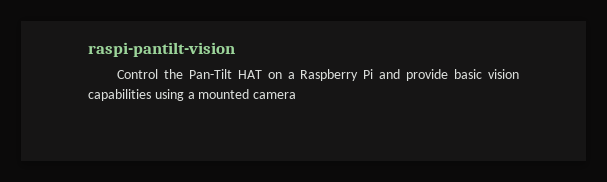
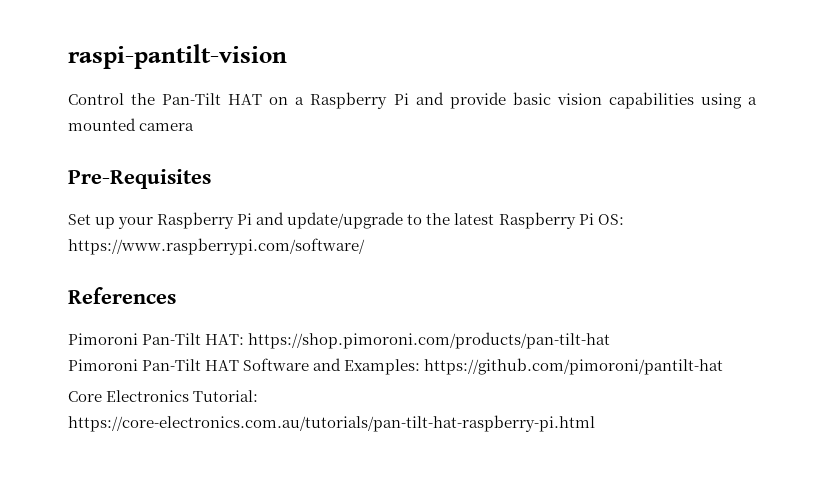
+ Pre-Requisites
+ Set up your Raspberry Pi and update/upgrade to the latest Raspberry Pi OS: https://www.raspberrypi.com/software/
+ References
+ Pimoroni Pan-Tilt HAT: https://shop.pimoroni.com/products/pan-tilt-hat
+ Pimoroni Pan-Tilt HAT Software and Examples: https://github.com/pimoroni/pantilt-hat
+ Core Electronics Tutorial: https://core-electronics.com.au/tutorials/pan-tilt-hat-raspberry-pi.html

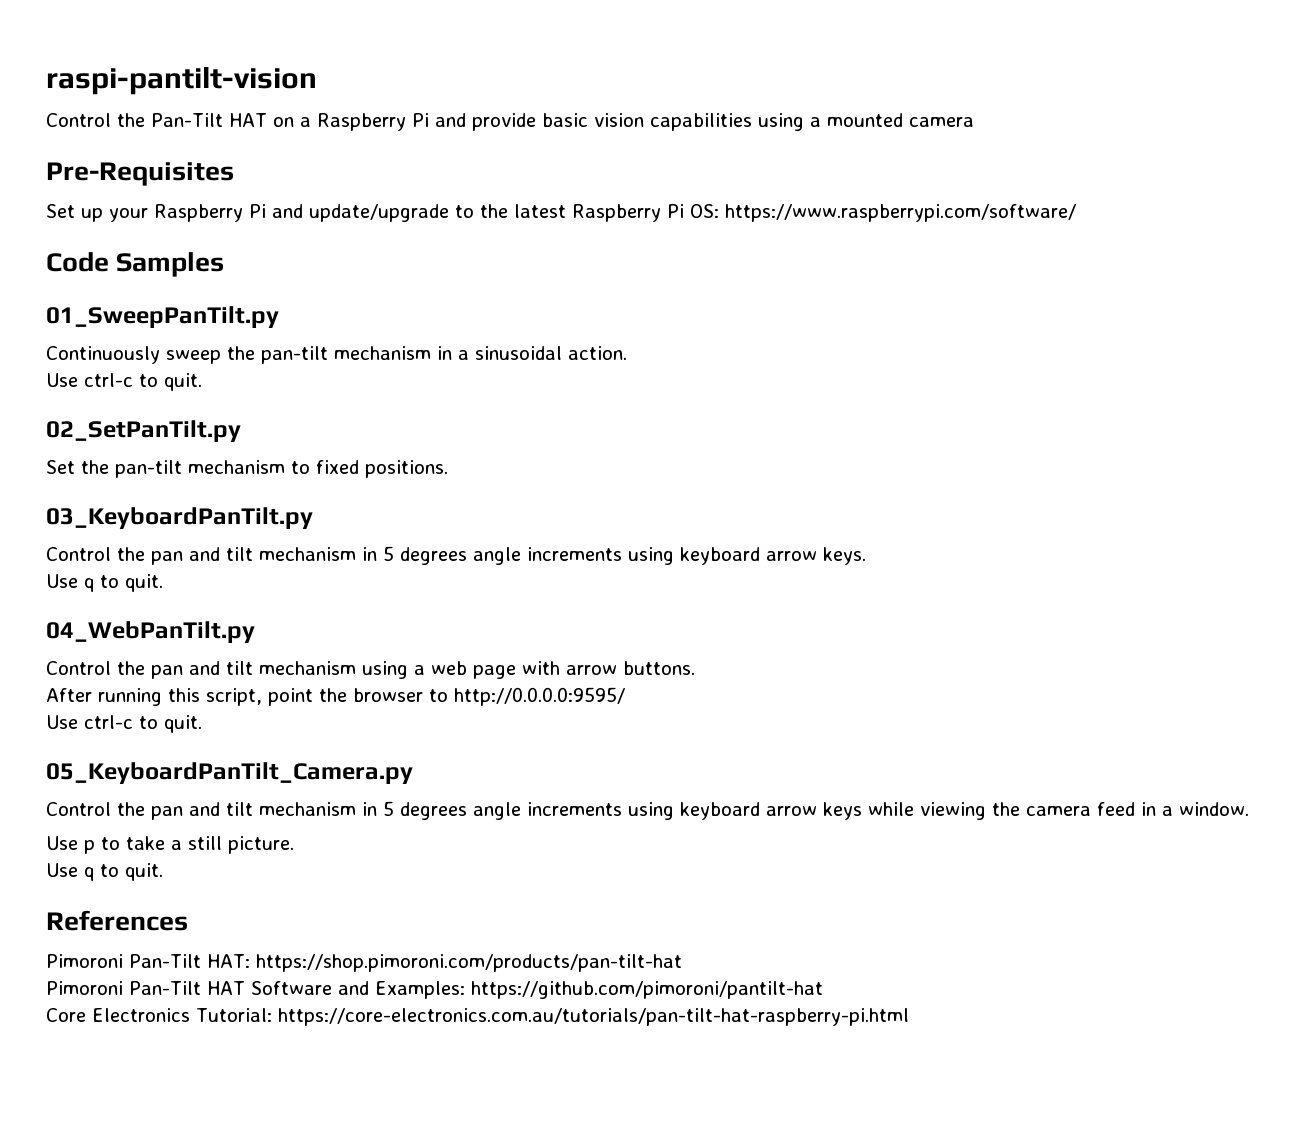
+ Code Samples
+ 01_SweepPanTilt.py
+ Continuously sweep the pan-tilt mechanism in a sinusoidal action.
+ Use ctrl-c to quit.
+ 02_SetPanTilt.py
+ Set the pan-tilt mechanism to fixed positions.
+ 03_KeyboardPanTilt.py
+ Control the pan and tilt mechanism in 5 degrees angle increments using keyboard arrow keys.
+ Use q to quit.
+ 04_WebPanTilt.py
+ Control the pan and tilt mechanism using a web page with arrow buttons.
+ After running this script, point the browser to http://0.0.0.0:9595/
+ Use ctrl-c to quit.
+ 05_KeyboardPanTilt_Camera.py
+ Control the pan and tilt mechanism in 5 degrees angle increments using keyboard arrow keys while viewing the camera feed in a window.
+ Use p to take a still picture.
+ Use q to quit.

